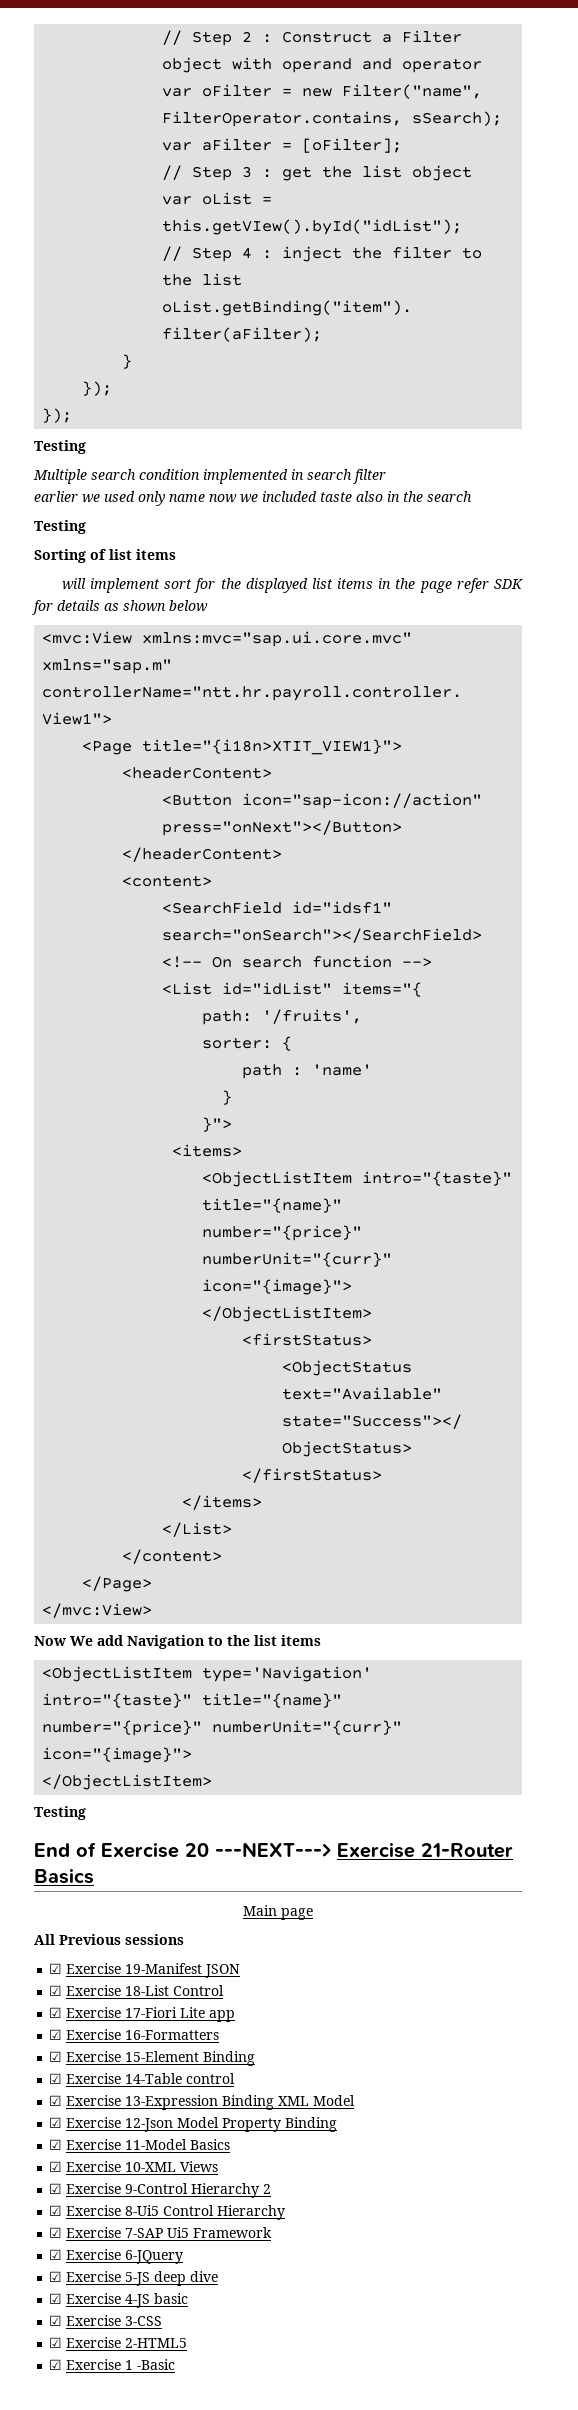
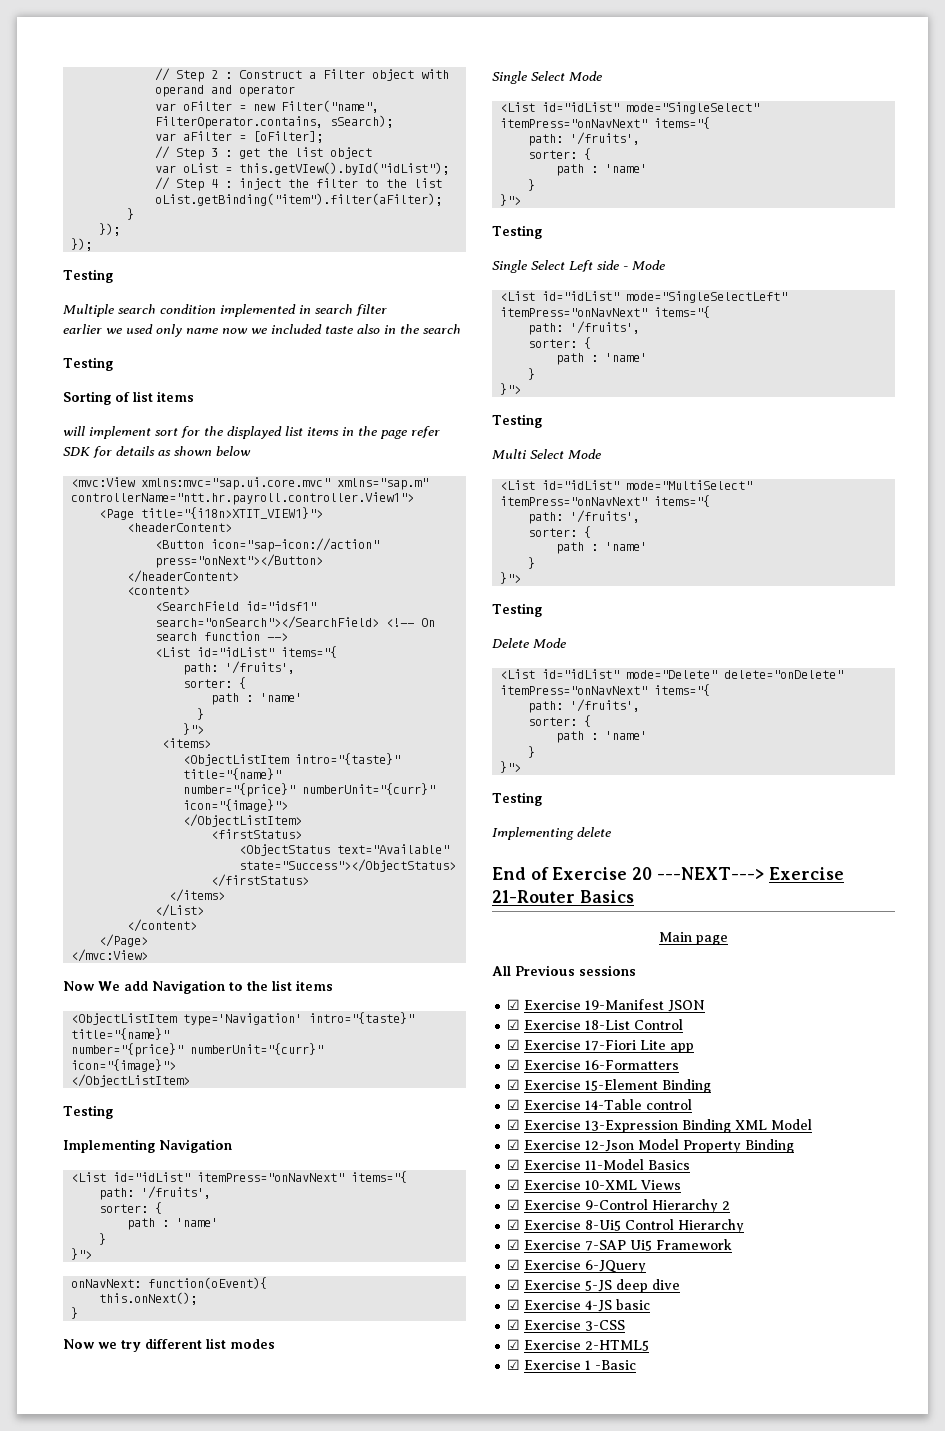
+ Implementing Navigation
+ <List id="idList" itemPress="onNavNext" items="{
+ path: '/fruits',
+ sorter: {
+ path : 'name'
+ }
+ }">
+ onNavNext: function(oEvent){
+ this.onNext();
+ }
+ Now we try different list modes
+ Single Select Mode
+ <List id="idList" mode="SingleSelect" itemPress="onNavNext" items="{
+ path: '/fruits',
+ sorter: {
+ path : 'name'
+ }
+ }">
+ Testing
+ Single Select Left side - Mode
+ <List id="idList" mode="SingleSelectLeft" itemPress="onNavNext" items="{
+ path: '/fruits',
+ sorter: {
+ path : 'name'
+ }
+ }">
+ Testing
+ Multi Select Mode
+ <List id="idList" mode="MultiSelect" itemPress="onNavNext" items="{
+ path: '/fruits',
+ sorter: {
+ path : 'name'
+ }
+ }">
+ Testing
+ Delete Mode
+ <List id="idList" mode="Delete" delete="onDelete" itemPress="onNavNext" items="{
+ path: '/fruits',
+ sorter: {
+ path : 'name'
+ }
+ }">
+ Testing
+ Implementing delete

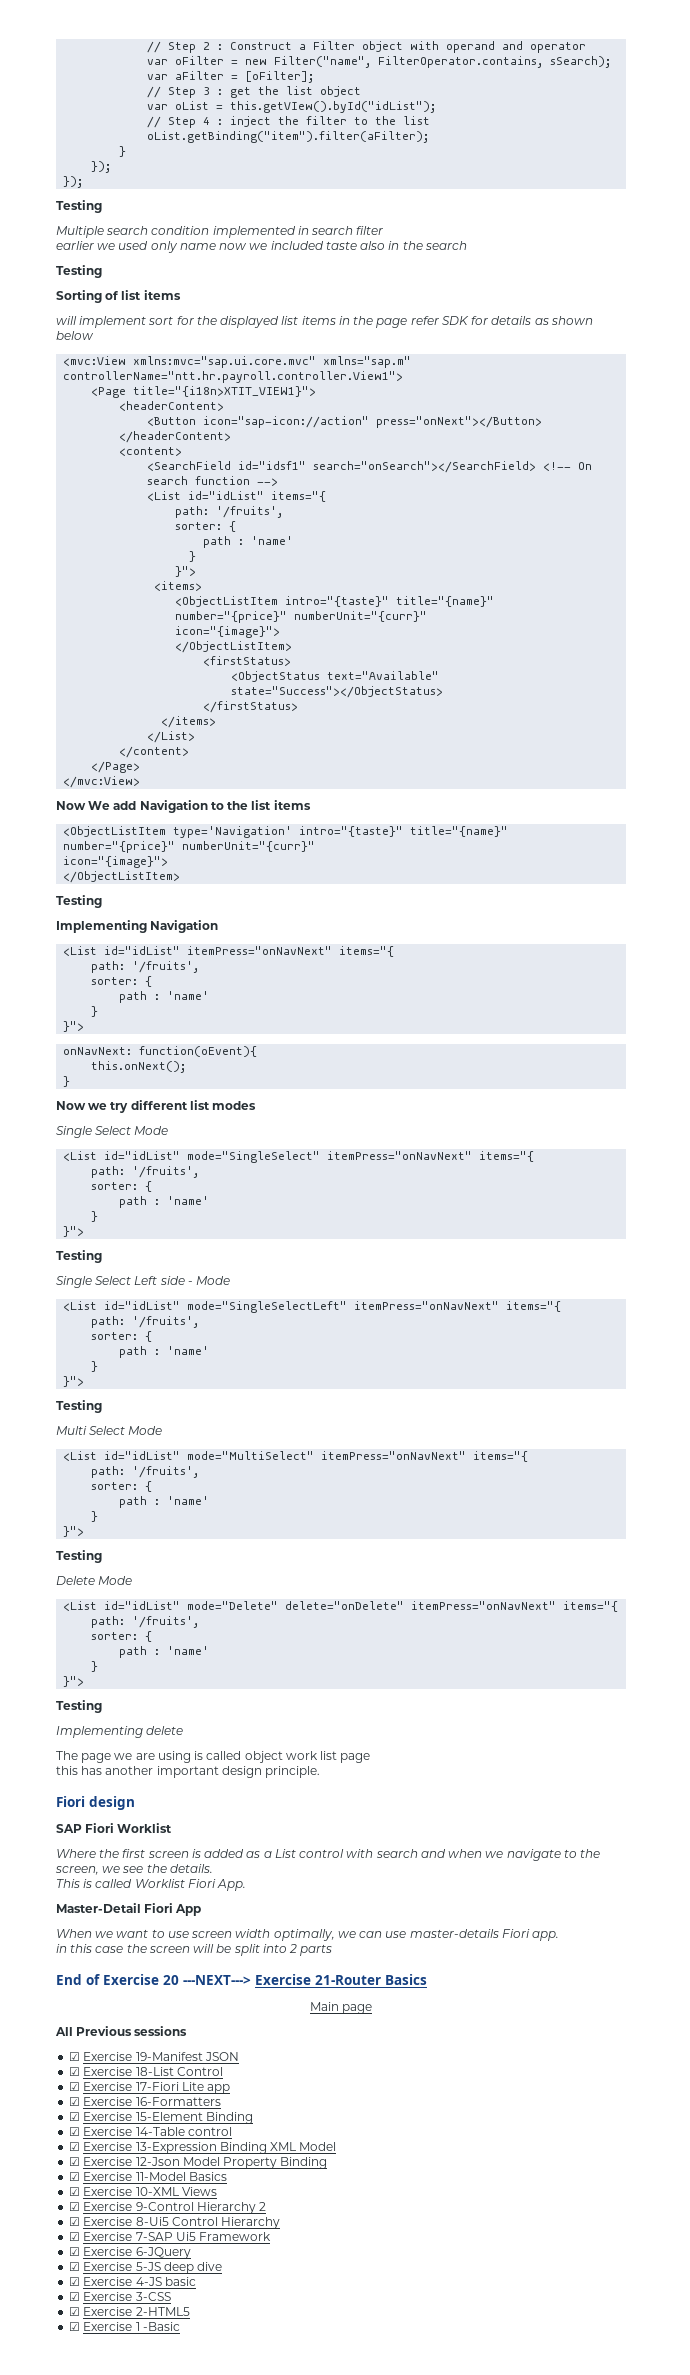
+ The page we are using is called object work list page
+ this has another important design principle.
+ Fiori design
+ SAP Fiori Worklist
+ Where the first screen is added as a List control with search and when we navigate to the screen, we see the details.
+ This is called Worklist Fiori App.
+ Master-Detail Fiori App
+ When we want to use screen width optimally, we can use master-details Fiori app.
+ in this case the screen will be split into 2 parts

